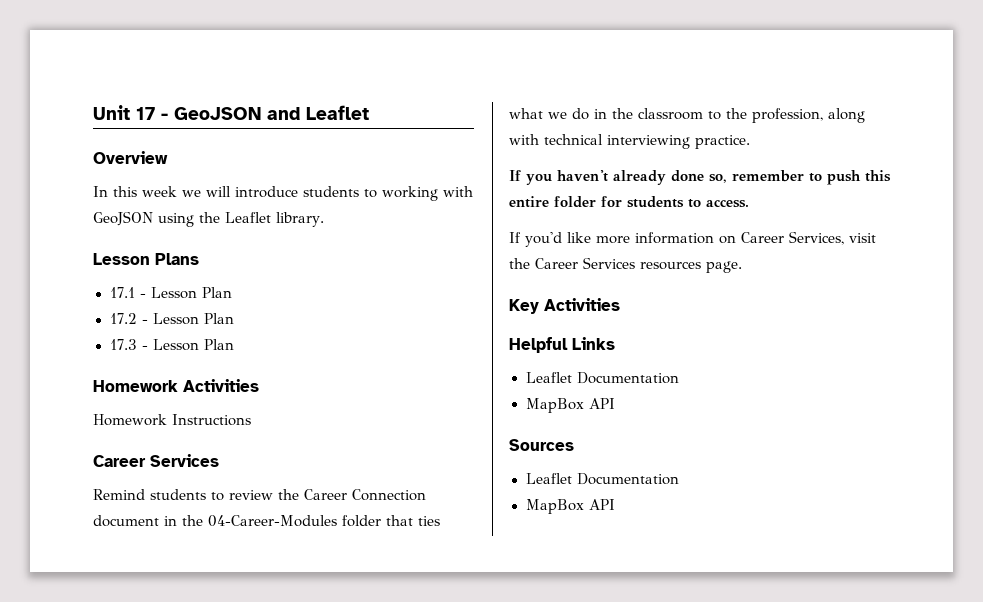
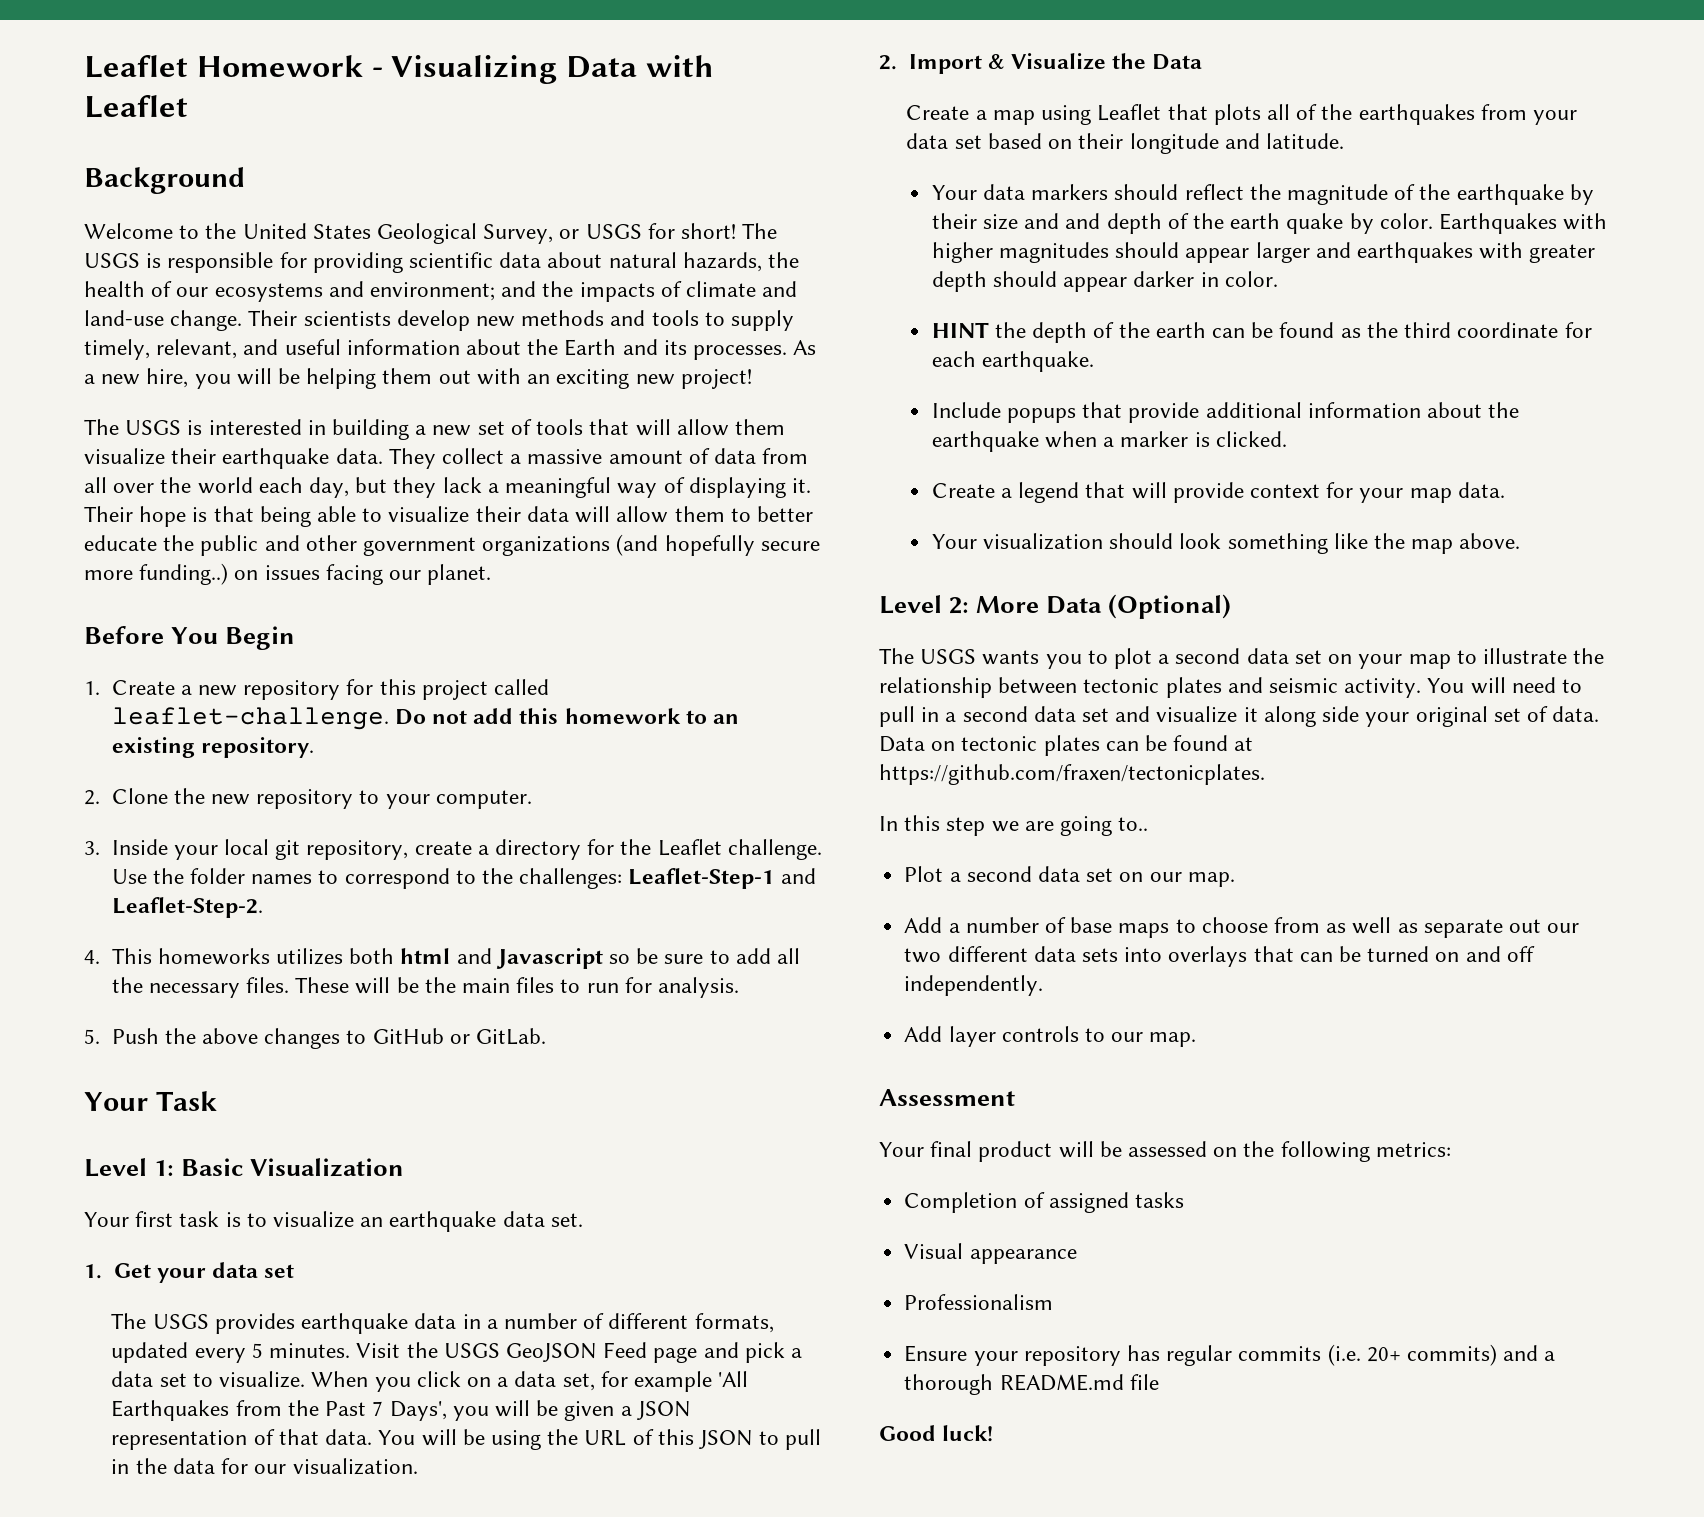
- Unit 17 - GeoJSON and Leaflet
- Overview
- In this week we will introduce students to working with GeoJSON using the Leaflet library.
- Lesson Plans
- 17.1 - Lesson Plan
- 17.2 - Lesson Plan
- 17.3 - Lesson Plan
- Homework Activities
- Homework Instructions
- Career Services
- Remind students to review the Career Connection document in the 04-Career-Modules folder that ties what we do in the classroom to the profession, along with technical interviewing practice.
- If you haven't already done so, remember to push this entire folder for students to access.
- If you'd like more information on Career Services, visit the Career Services resources page.
- Key Activities
- Helpful Links
- Leaflet Documentation
- MapBox API
- Sources
- Leaflet Documentation
- MapBox API
+ Leaflet Homework - Visualizing Data with Leaflet
+ Background
+ Welcome to the United States Geological Survey, or USGS for short! The USGS is responsible for providing scientific data about natural hazards, the health of our ecosystems and environment; and the impacts of climate and land-use change. Their scientists develop new methods and tools to supply timely, relevant, and useful information about the Earth and its processes. As a new hire, you will be helping them out with an exciting new project!
+ The USGS is interested in building a new set of tools that will allow them visualize their earthquake data. They collect a massive amount of data from all over the world each day, but they lack a meaningful way of displaying it. Their hope is that being able to visualize their data will allow them to better educate the public and other government organizations (and hopefully secure more funding..) on issues facing our planet.
+ Before You Begin
+ 1. Create a new repository for this project called leaflet-challenge. Do not add this homework to an existing repository.
+ 2. Clone the new repository to your computer.
+ 3. Inside your local git repository, create a directory for the Leaflet challenge. Use the folder names to correspond to the challenges: Leaflet-Step-1 and Leaflet-Step-2.
+ 4. This homeworks utilizes both html and Javascript so be sure to add all the necessary files. These will be the main files to run for analysis.
+ 5. Push the above changes to GitHub or GitLab.
+ Your Task
+ Level 1: Basic Visualization
+ Your first task is to visualize an earthquake data set.
+ 1. Get your data set
+ The USGS provides earthquake data in a number of different formats, updated every 5 minutes. Visit the USGS GeoJSON Feed page and pick a data set to visualize. When you click on a data set, for example 'All Earthquakes from the Past 7 Days', you will be given a JSON representation of that data. You will be using the URL of this JSON to pull in the data for our visualization.
+ 2. Import & Visualize the Data
+ Create a map using Leaflet that plots all of the earthquakes from your data set based on their longitude and latitude.
+ Your data markers should reflect the magnitude of the earthquake by their size and and depth of the earth quake by color. Earthquakes with higher magnitudes should appear larger and earthquakes with greater depth should appear darker in color.
+ HINT the depth of the earth can be found as the third coordinate for each earthquake.
+ Include popups that provide additional information about the earthquake when a marker is clicked.
+ Create a legend that will provide context for your map data.
+ Your visualization should look something like the map above.
+ Level 2: More Data (Optional)
+ The USGS wants you to plot a second data set on your map to illustrate the relationship between tectonic plates and seismic activity. You will need to pull in a second data set and visualize it along side your original set of data. Data on tectonic plates can be found at https://github.com/fraxen/tectonicplates.
+ In this step we are going to..
+ Plot a second data set on our map.
+ Add a number of base maps to choose from as well as separate out our two different data sets into overlays that can be turned on and off independently.
+ Add layer controls to our map.
+ Assessment
+ Your final product will be assessed on the following metrics:
+ Completion of assigned tasks
+ Visual appearance
+ Professionalism
+ Ensure your repository has regular commits (i.e. 20+ commits) and a thorough README.md file
+ Good luck!

